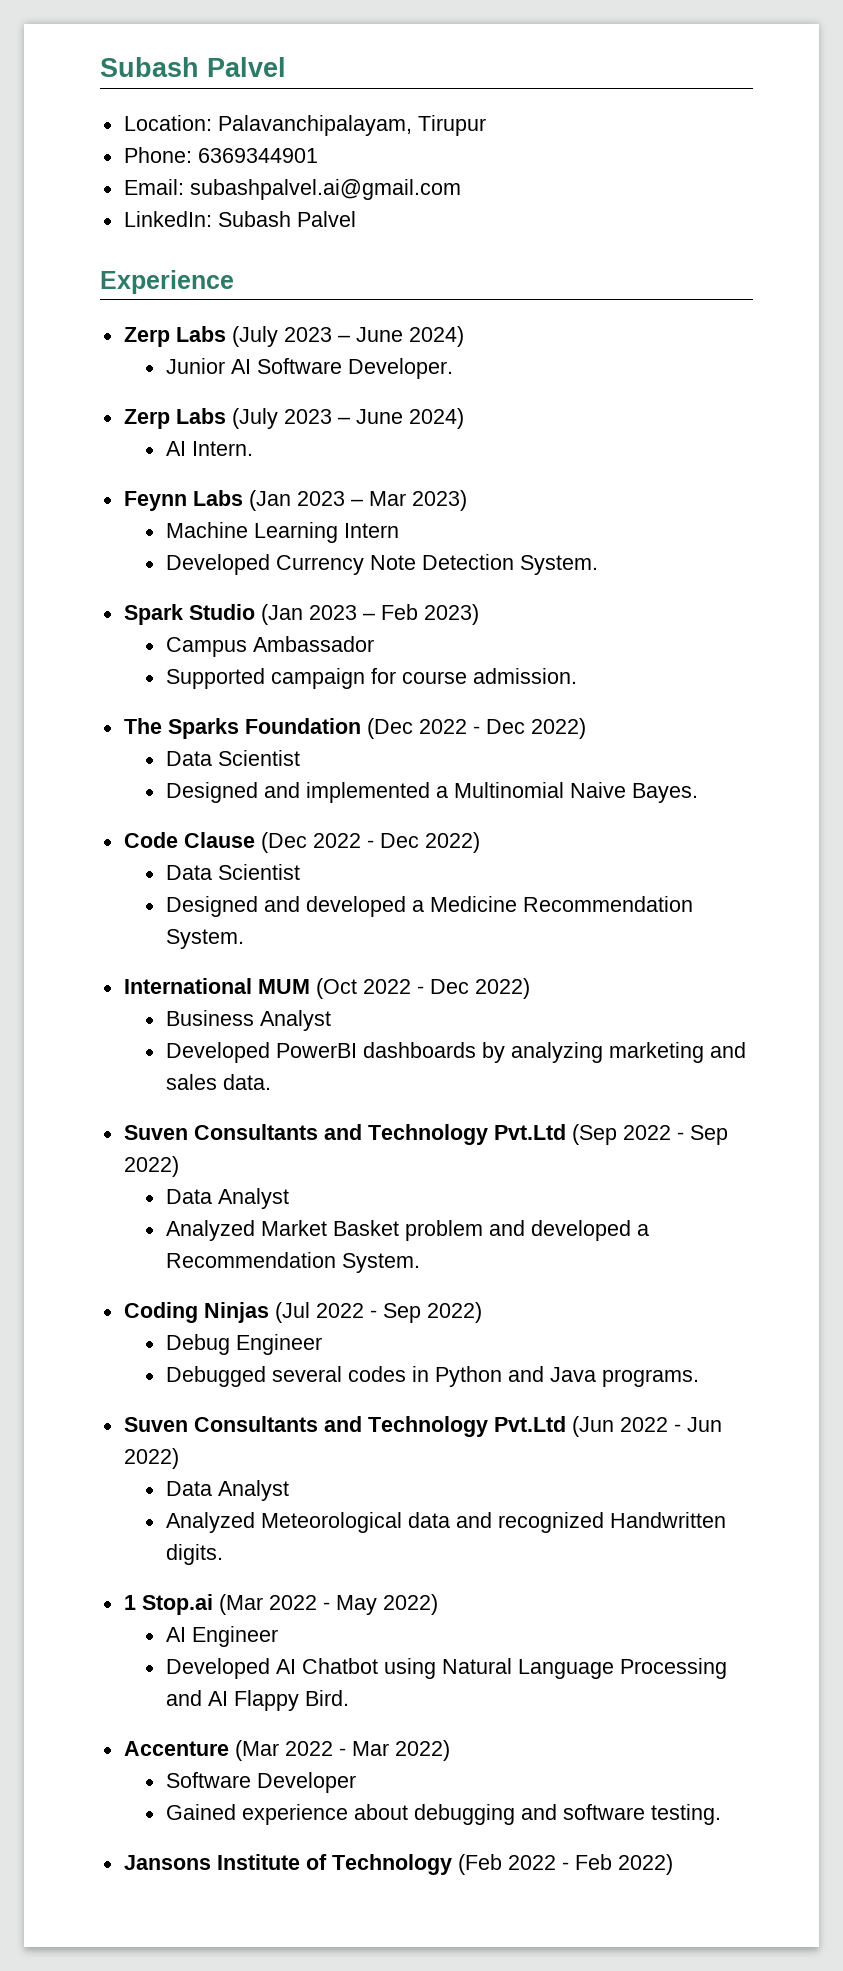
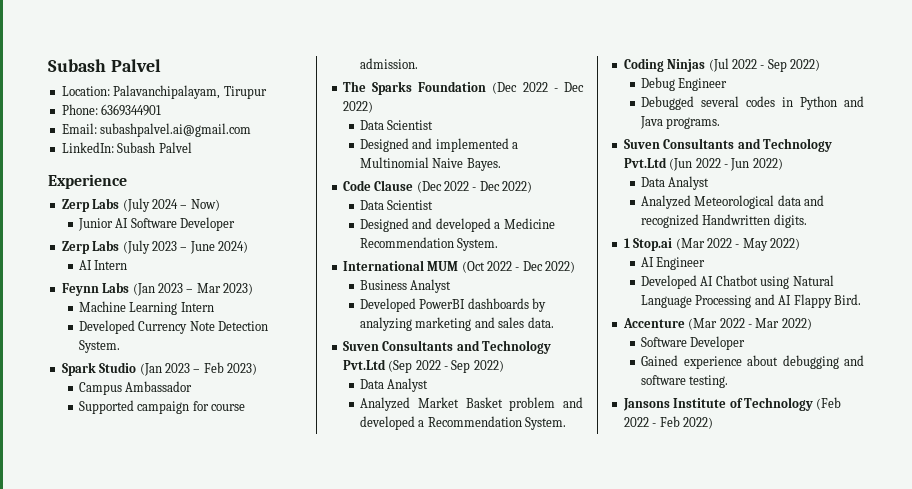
  Experience
- Zerp Labs (July 2023 – June 2024)
+ Zerp Labs (July 2024 – Now)
- Junior AI Software Developer.
+ Junior AI Software Developer
- AI Intern.
+ AI Intern

